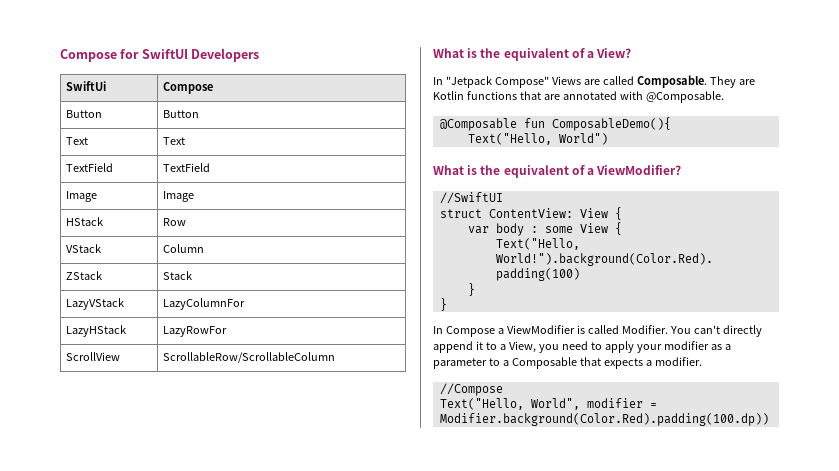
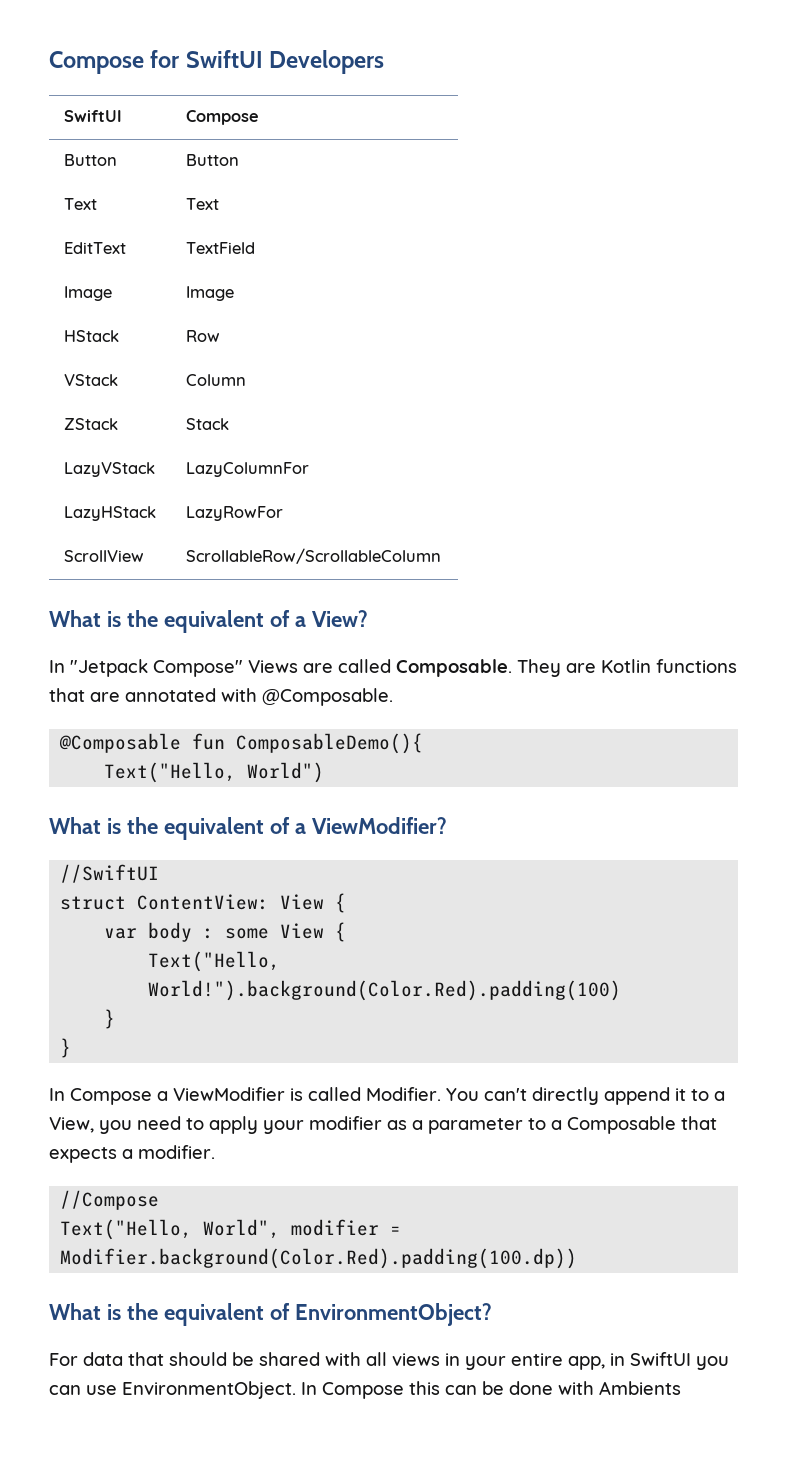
- SwiftUi | Compose
+ SwiftUI | Compose
- TextField | TextField
+ EditText | TextField
+ What is the equivalent of EnvironmentObject?
+ For data that should be shared with all views in your entire app, in SwiftUI you can use EnvironmentObject. In Compose this can be done with Ambients

